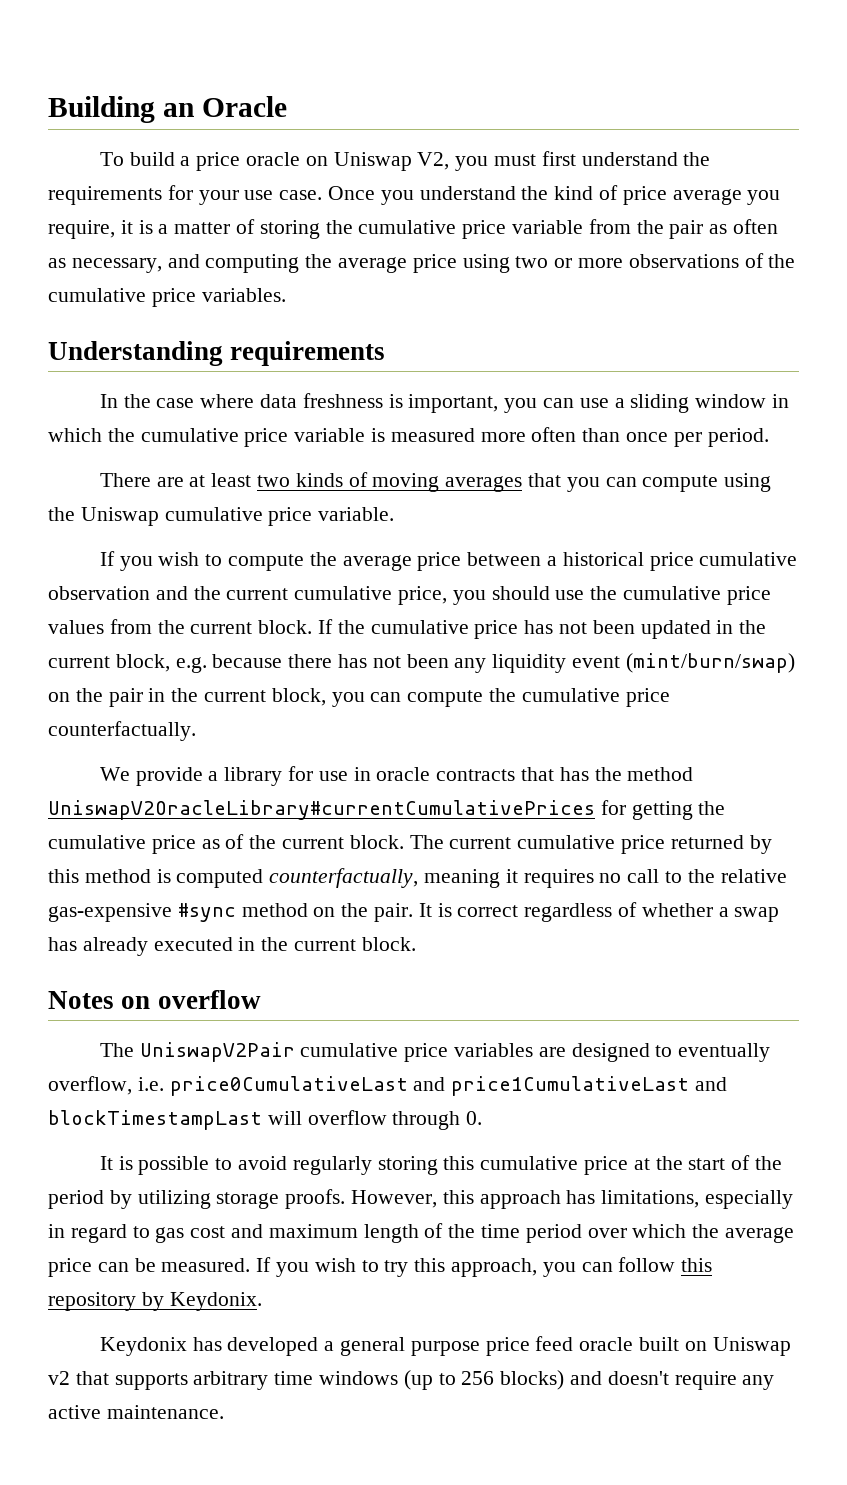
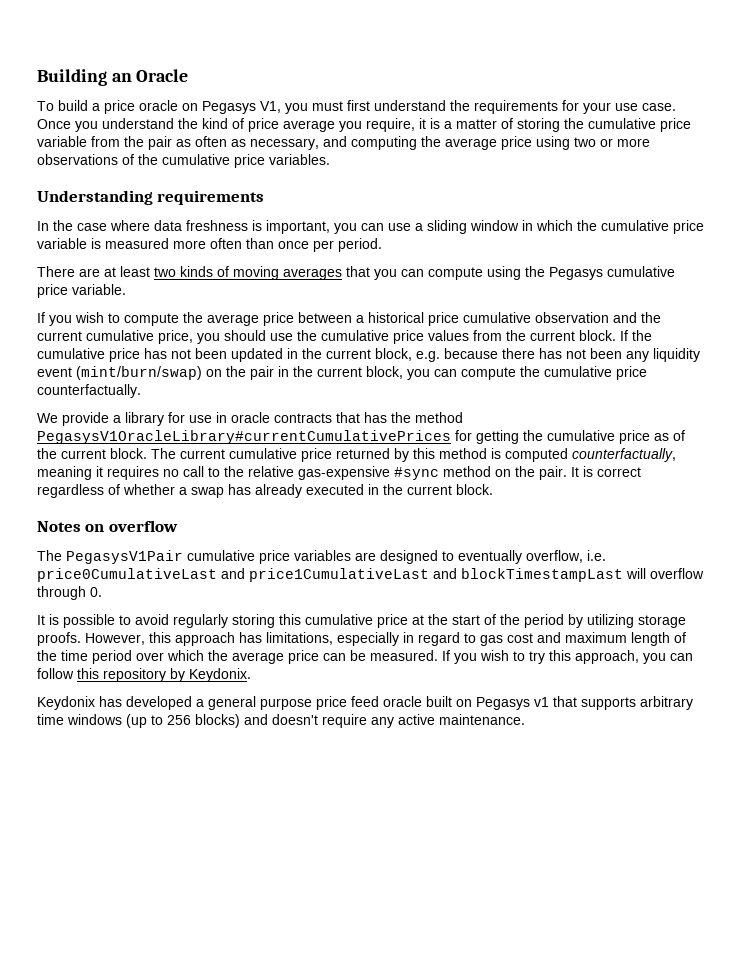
- To build a price oracle on Uniswap V2, you must first understand the requirements for your use case.
+ To build a price oracle on Pegasys V1, you must first understand the requirements for your use case.
- There are at least two kinds of moving averages that you can compute using the Uniswap cumulative price variable.
+ There are at least two kinds of moving averages that you can compute using the Pegasys cumulative price variable.
- We provide a library for use in oracle contracts that has the method UniswapV2OracleLibrary#currentCumulativePrices for getting the cumulative price as of the current block.
+ We provide a library for use in oracle contracts that has the method PegasysV1OracleLibrary#currentCumulativePrices for getting the cumulative price as of the current block.
- The UniswapV2Pair cumulative price variables are designed to eventually overflow, i.e. price0CumulativeLast and price1CumulativeLast and blockTimestampLast will overflow through 0.
+ The PegasysV1Pair cumulative price variables are designed to eventually overflow, i.e. price0CumulativeLast and price1CumulativeLast and blockTimestampLast will overflow through 0.
- Keydonix has developed a general purpose price feed oracle built on Uniswap v2 that supports arbitrary time windows (up to 256 blocks) and doesn't require any active maintenance.
+ Keydonix has developed a general purpose price feed oracle built on Pegasys v1 that supports arbitrary time windows (up to 256 blocks) and doesn't require any active maintenance.

